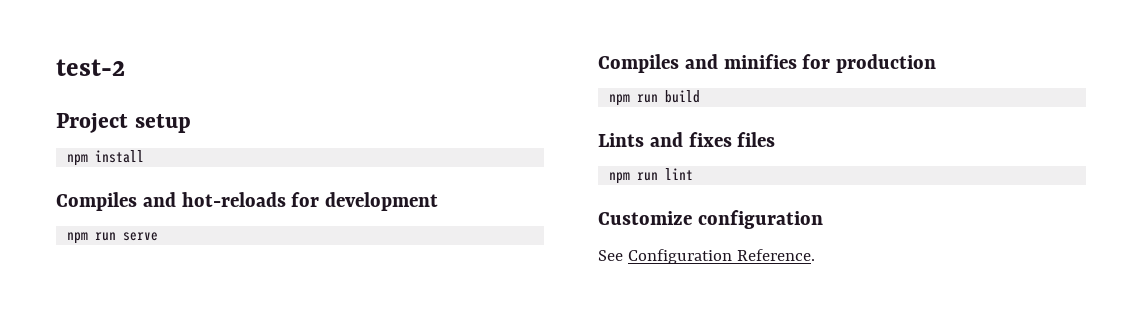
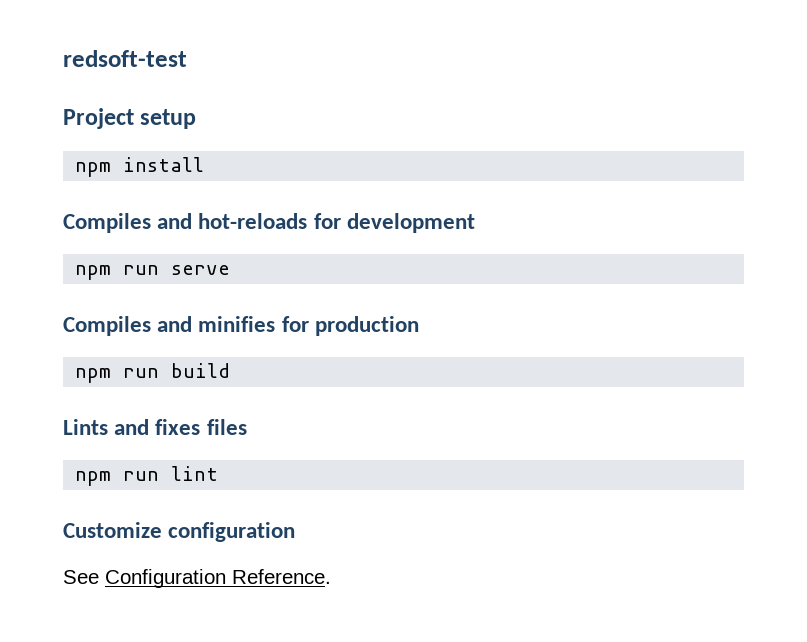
- test-2
+ redsoft-test

